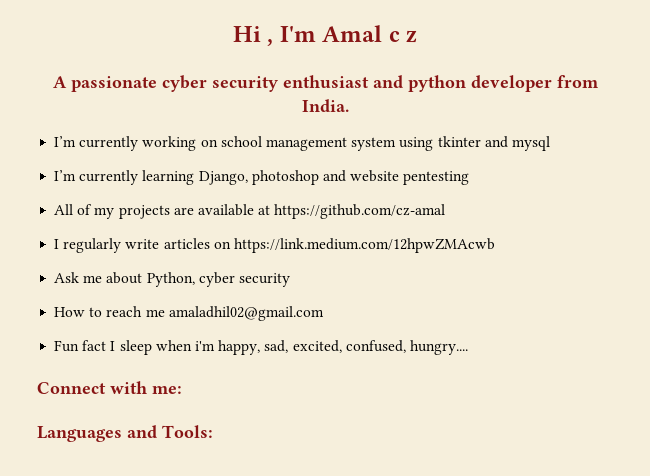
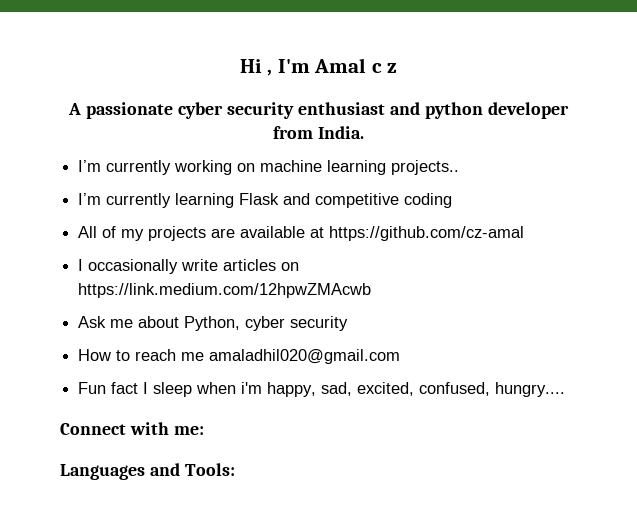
- I’m currently working on school management system using tkinter and mysql
- I’m currently learning Django, photoshop and website pentesting
+ I’m currently working on machine learning projects..
+ I’m currently learning Flask and competitive coding
- I regularly write articles on https://link.medium.com/12hpwZMAcwb
+ I occasionally write articles on https://link.medium.com/12hpwZMAcwb
- How to reach me amaladhil02@gmail.com
+ How to reach me amaladhil020@gmail.com

